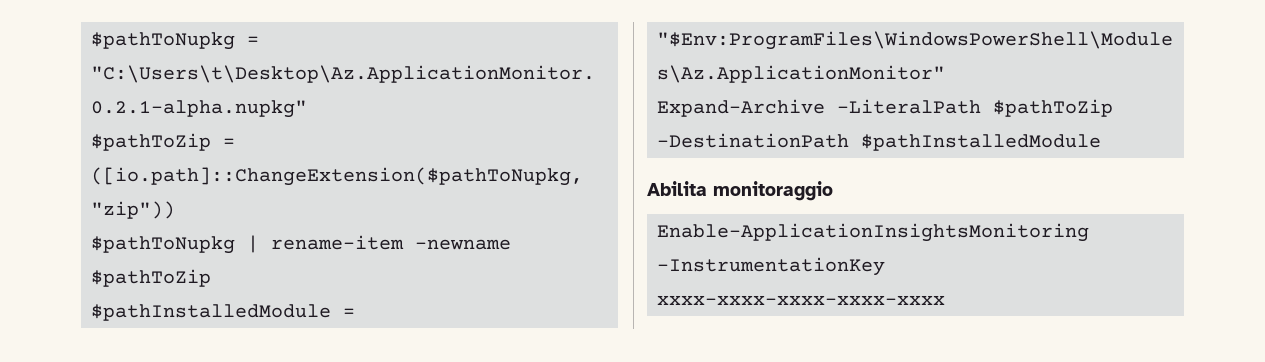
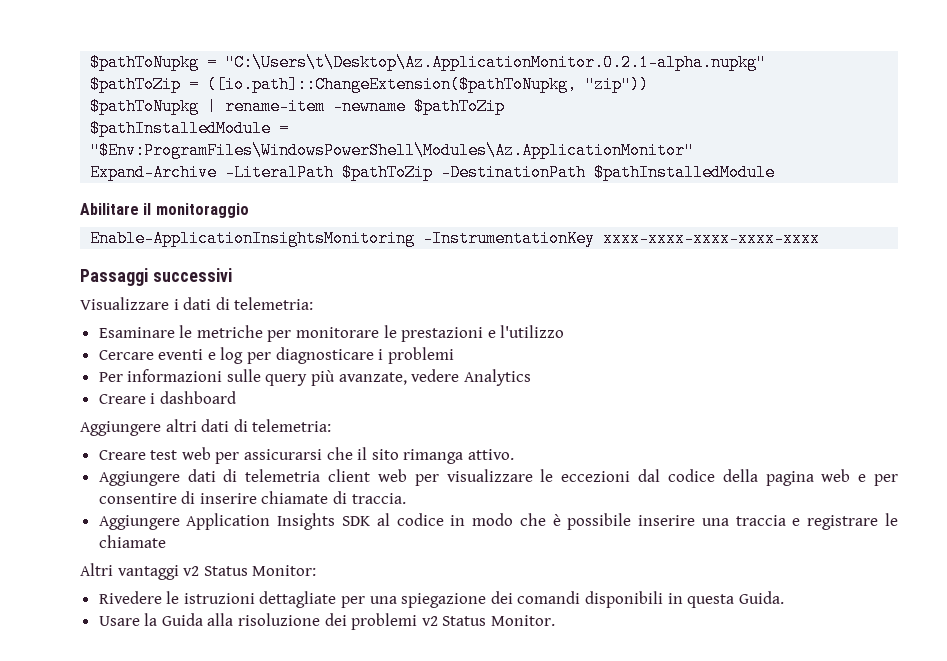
- Abilita monitoraggio
+ Abilitare il monitoraggio
+ Passaggi successivi
+ Visualizzare i dati di telemetria:
+ Esaminare le metriche per monitorare le prestazioni e l'utilizzo
+ Cercare eventi e log per diagnosticare i problemi
+ Per informazioni sulle query più avanzate, vedere Analytics
+ Creare i dashboard
+ Aggiungere altri dati di telemetria:
+ Creare test web per assicurarsi che il sito rimanga attivo.
+ Aggiungere dati di telemetria client web per visualizzare le eccezioni dal codice della pagina web e per consentire di inserire chiamate di traccia.
+ Aggiungere Application Insights SDK al codice in modo che è possibile inserire una traccia e registrare le chiamate
+ Altri vantaggi v2 Status Monitor:
+ Rivedere le istruzioni dettagliate per una spiegazione dei comandi disponibili in questa Guida.
+ Usare la Guida alla risoluzione dei problemi v2 Status Monitor.

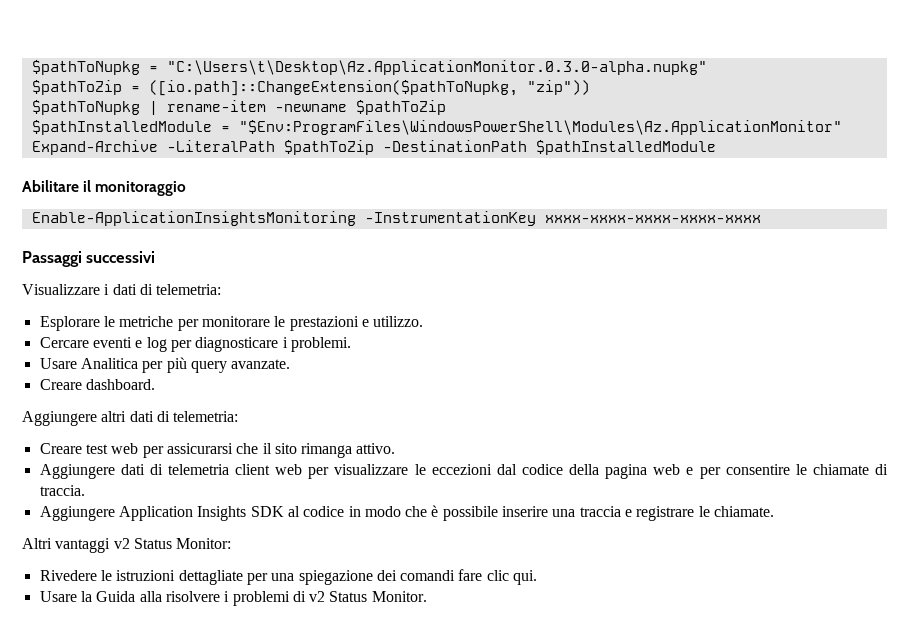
- $pathToNupkg = "C:\Users\t\Desktop\Az.ApplicationMonitor.0.2.1-alpha.nupkg"
+ $pathToNupkg = "C:\Users\t\Desktop\Az.ApplicationMonitor.0.3.0-alpha.nupkg"
- Esaminare le metriche per monitorare le prestazioni e l'utilizzo
+ Esplorare le metriche per monitorare le prestazioni e utilizzo.
- Cercare eventi e log per diagnosticare i problemi
- Per informazioni sulle query più avanzate, vedere Analytics
- Creare i dashboard
+ Cercare eventi e log per diagnosticare i problemi.
+ Usare Analitica per più query avanzate.
+ Creare dashboard.
- Aggiungere dati di telemetria client web per visualizzare le eccezioni dal codice della pagina web e per consentire di inserire chiamate di traccia.
+ Aggiungere dati di telemetria client web per visualizzare le eccezioni dal codice della pagina web e per consentire le chiamate di traccia.
- Aggiungere Application Insights SDK al codice in modo che è possibile inserire una traccia e registrare le chiamate
+ Aggiungere Application Insights SDK al codice in modo che è possibile inserire una traccia e registrare le chiamate.
- Rivedere le istruzioni dettagliate per una spiegazione dei comandi disponibili in questa Guida.
+ Rivedere le istruzioni dettagliate per una spiegazione dei comandi fare clic qui.
- Usare la Guida alla risoluzione dei problemi v2 Status Monitor.
+ Usare la Guida alla risolvere i problemi di v2 Status Monitor.

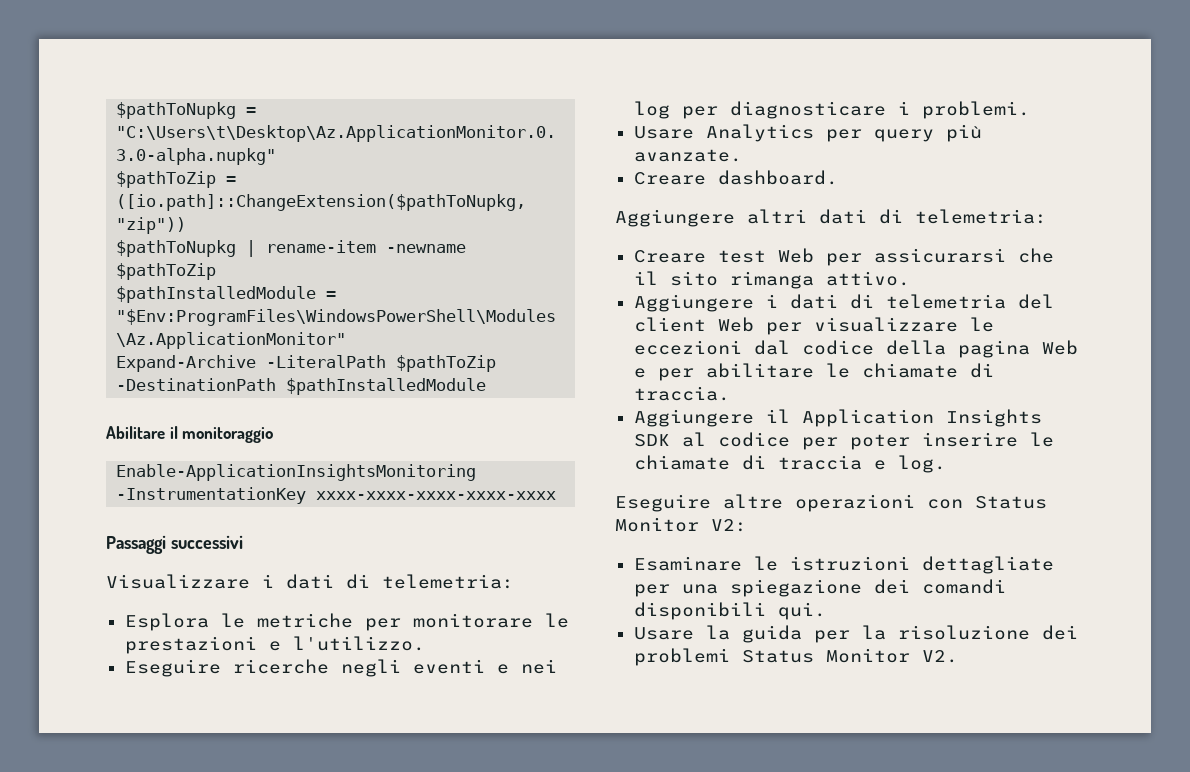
- Esplorare le metriche per monitorare le prestazioni e utilizzo.
- Cercare eventi e log per diagnosticare i problemi.
+ Esplora le metriche per monitorare le prestazioni e l'utilizzo.
+ Eseguire ricerche negli eventi e nei log per diagnosticare i problemi.
- Usare Analitica per più query avanzate.
+ Usare Analytics per query più avanzate.
- Creare test web per assicurarsi che il sito rimanga attivo.
+ Creare test Web per assicurarsi che il sito rimanga attivo.
- Aggiungere dati di telemetria client web per visualizzare le eccezioni dal codice della pagina web e per consentire le chiamate di traccia.
+ Aggiungere i dati di telemetria del client Web per visualizzare le eccezioni dal codice della pagina Web e per abilitare le chiamate di traccia.
- Aggiungere Application Insights SDK al codice in modo che è possibile inserire una traccia e registrare le chiamate.
- Altri vantaggi v2 Status Monitor:
- Rivedere le istruzioni dettagliate per una spiegazione dei comandi fare clic qui.
+ Aggiungere il Application Insights SDK al codice per poter inserire le chiamate di traccia e log.
+ Eseguire altre operazioni con Status Monitor V2:
+ Esaminare le istruzioni dettagliate per una spiegazione dei comandi disponibili qui.
- Usare la Guida alla risolvere i problemi di v2 Status Monitor.
+ Usare la guida per la risoluzione dei problemi Status Monitor V2.

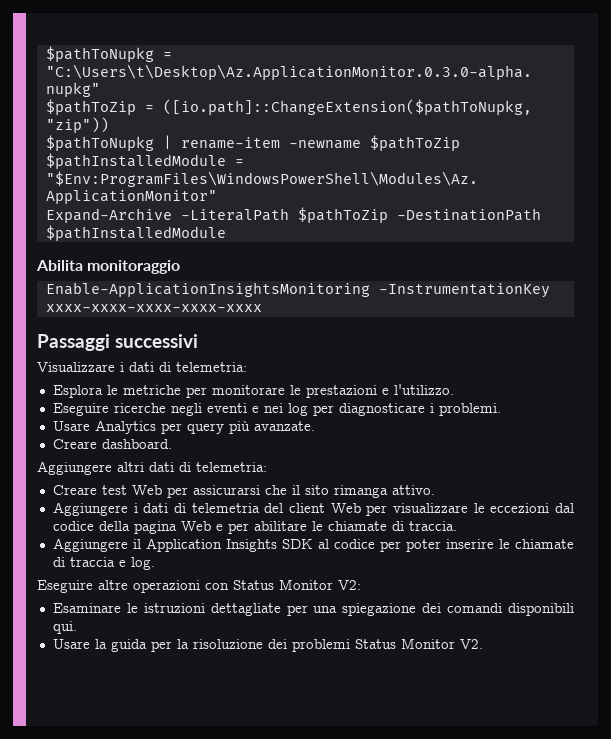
- Abilitare il monitoraggio
+ Abilita monitoraggio

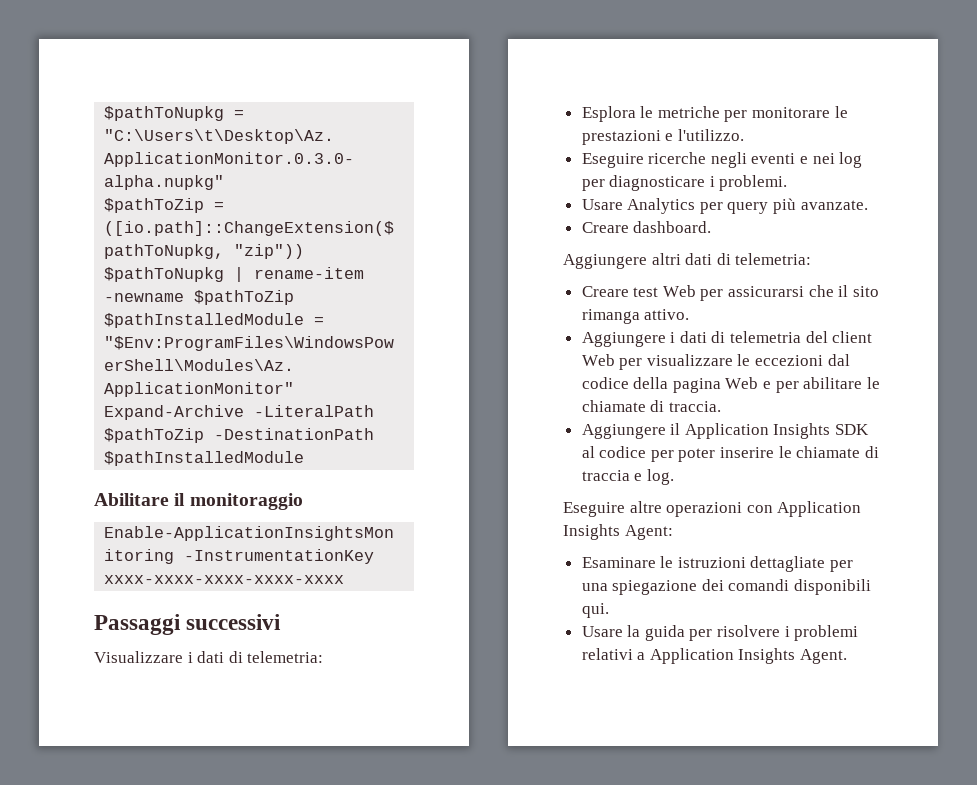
- Abilita monitoraggio
+ Abilitare il monitoraggio
- Eseguire altre operazioni con Status Monitor V2:
+ Eseguire altre operazioni con Application Insights Agent:
- Usare la guida per la risoluzione dei problemi Status Monitor V2.
+ Usare la guida per risolvere i problemi relativi a Application Insights Agent.

